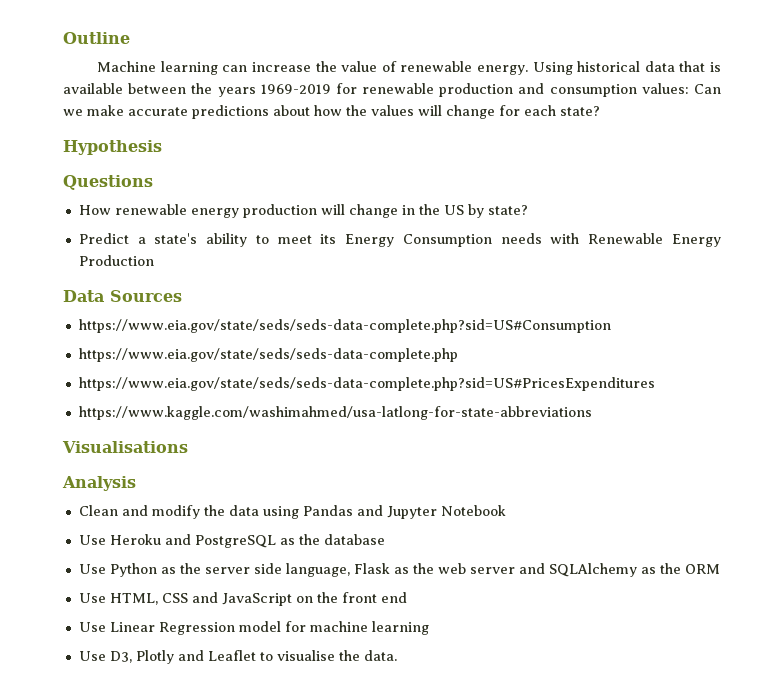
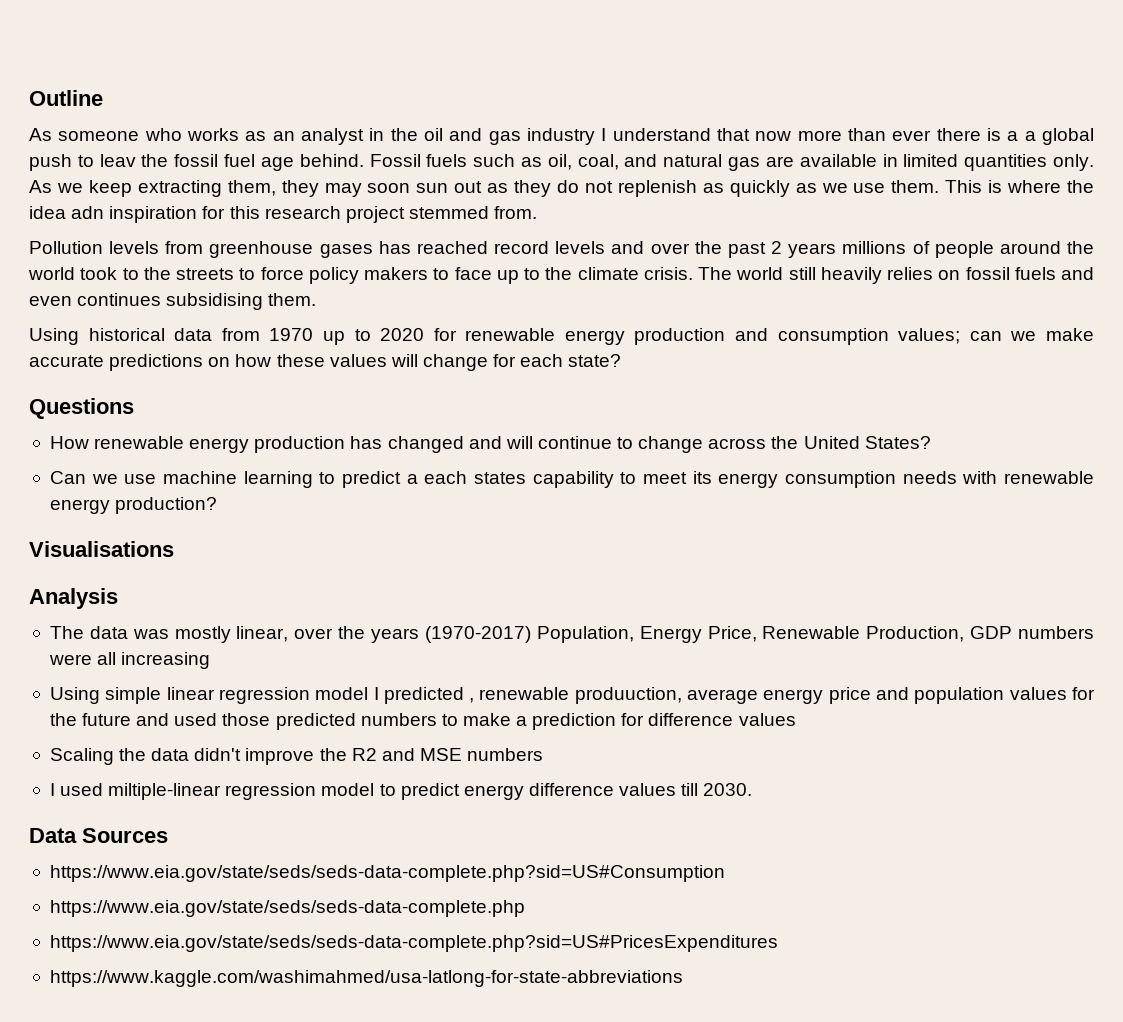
- Machine learning can increase the value of renewable energy. Using historical data that is available between the years 1969-2019 for renewable production and consumption values: Can we make accurate predictions about how the values will change for each state?
+ As someone who works as an analyst in the oil and gas industry I understand that now more than ever there is a a global push to leav the fossil fuel age behind. Fossil fuels such as oil, coal, and natural gas are available in limited quantities only. As we keep extracting them, they may soon sun out as they do not replenish as quickly as we use them. This is where the idea adn inspiration for this research project stemmed from.
+ Pollution levels from greenhouse gases has reached record levels and over the past 2 years millions of people around the world took to the streets to force policy makers to face up to the climate crisis. The world still heavily relies on fossil fuels and even continues subsidising them.
+ Using historical data from 1970 up to 2020 for renewable energy production and consumption values; can we make accurate predictions on how these values will change for each state?
- Hypothesis
- How renewable energy production will change in the US by state?
- Predict a state's ability to meet its Energy Consumption needs with Renewable Energy Production
+ How renewable energy production has changed and will continue to change across the United States?
+ Can we use machine learning to predict a each states capability to meet its energy consumption needs with renewable energy production?
+ Visualisations
+ Analysis
+ The data was mostly linear, over the years (1970-2017) Population, Energy Price, Renewable Production, GDP numbers were all increasing
+ Using simple linear regression model I predicted , renewable produuction, average energy price and population values for the future and used those predicted numbers to make a prediction for difference values
+ Scaling the data didn't improve the R2 and MSE numbers
+ I used miltiple-linear regression model to predict energy difference values till 2030.
- Visualisations
- Analysis
- Clean and modify the data using Pandas and Jupyter Notebook
- Use Heroku and PostgreSQL as the database
- Use Python as the server side language, Flask as the web server and SQLAlchemy as the ORM
- Use HTML, CSS and JavaScript on the front end
- Use Linear Regression model for machine learning
- Use D3, Plotly and Leaflet to visualise the data.

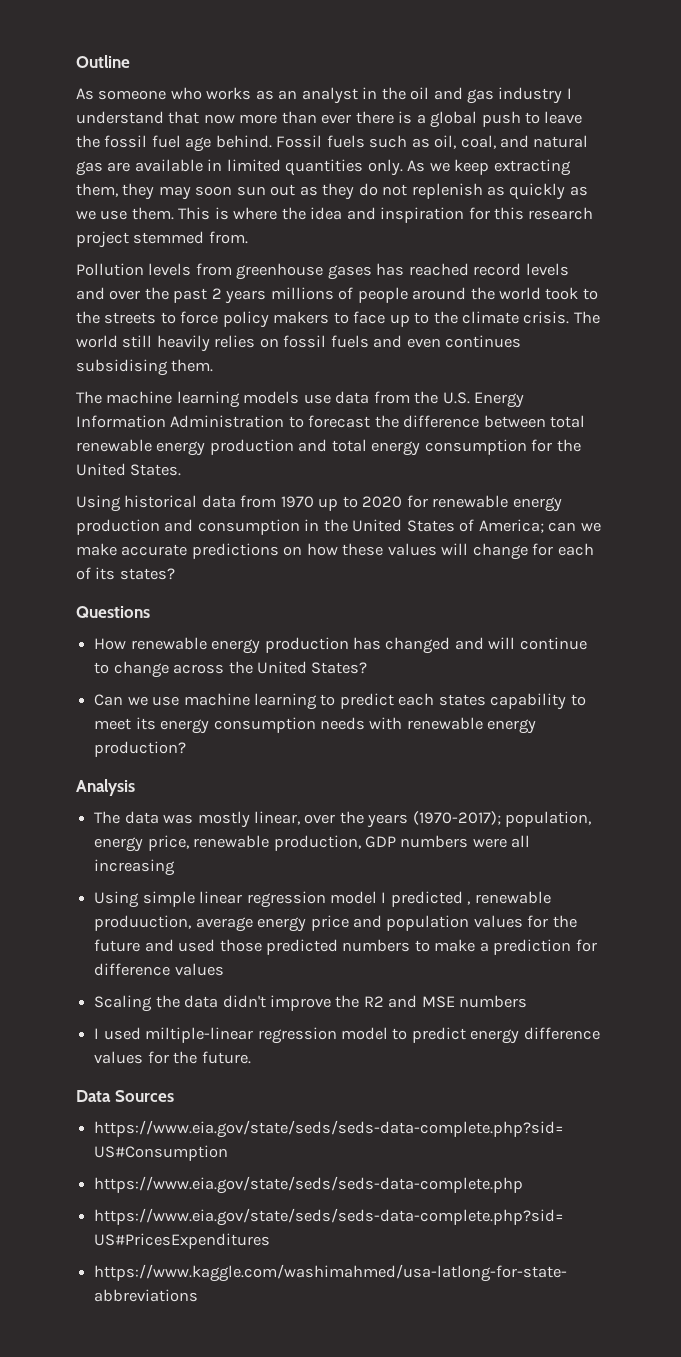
- As someone who works as an analyst in the oil and gas industry I understand that now more than ever there is a a global push to leav the fossil fuel age behind.
+ As someone who works as an analyst in the oil and gas industry I understand that now more than ever there is a global push to leave the fossil fuel age behind.
- This is where the idea adn inspiration for this research project stemmed from.
+ This is where the idea and inspiration for this research project stemmed from.
+ The machine learning models use data from the U.S. Energy Information Administration to forecast the difference between total renewable energy production and total energy consumption for the United States.
- Using historical data from 1970 up to 2020 for renewable energy production and consumption values; can we make accurate predictions on how these values will change for each state?
+ Using historical data from 1970 up to 2020 for renewable energy production and consumption in the United States of America; can we make accurate predictions on how these values will change for each of its states?
- Can we use machine learning to predict a each states capability to meet its energy consumption needs with renewable energy production?
+ Can we use machine learning to predict each states capability to meet its energy consumption needs with renewable energy production?
- Visualisations
- The data was mostly linear, over the years (1970-2017) Population, Energy Price, Renewable Production, GDP numbers were all increasing
+ The data was mostly linear, over the years (1970-2017); population, energy price, renewable production, GDP numbers were all increasing
- I used miltiple-linear regression model to predict energy difference values till 2030.
+ I used miltiple-linear regression model to predict energy difference values for the future.

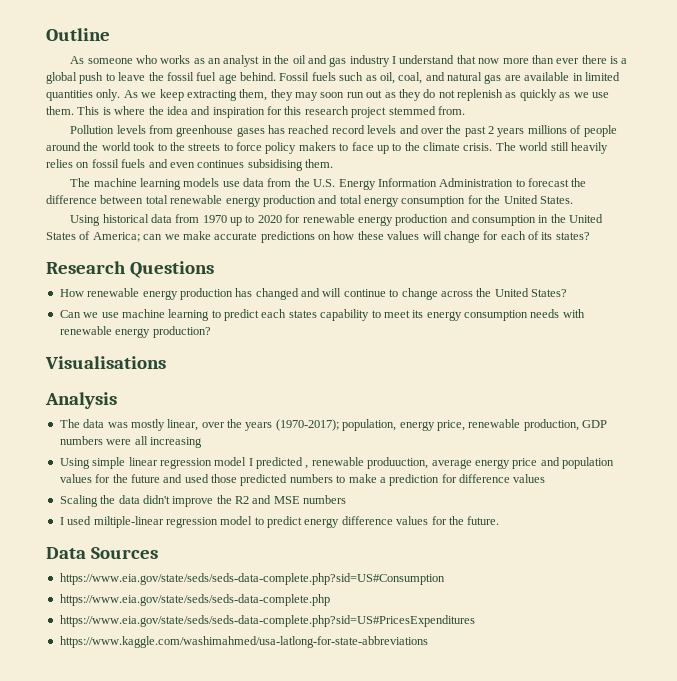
- As we keep extracting them, they may soon sun out as they do not replenish as quickly as we use them.
+ As we keep extracting them, they may soon run out as they do not replenish as quickly as we use them.
- Questions
+ Research Questions
+ Visualisations

